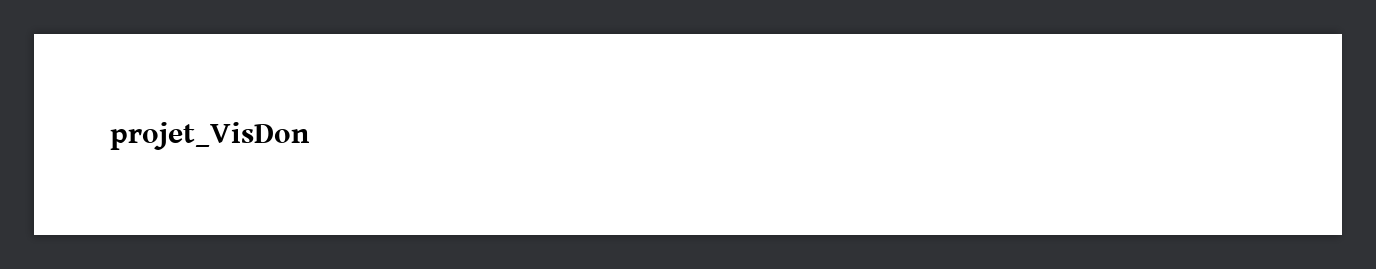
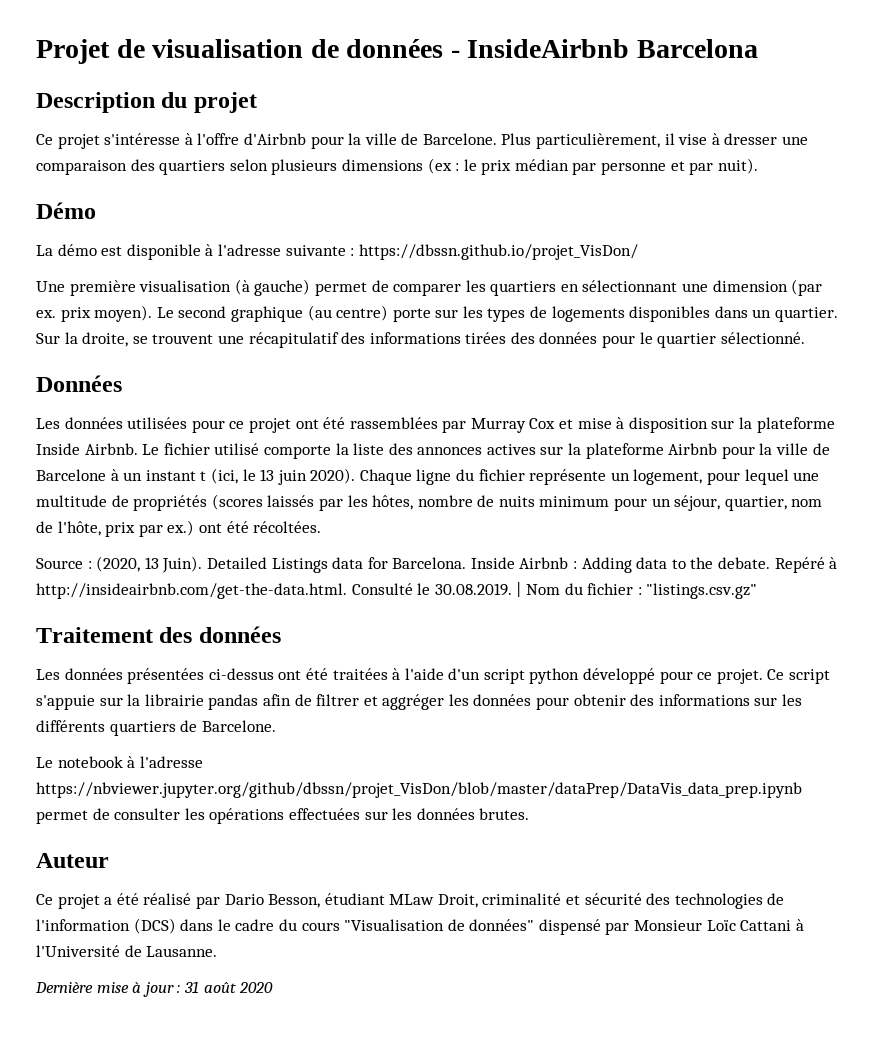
- projet_VisDon
+ Projet de visualisation de données - InsideAirbnb Barcelona
+ Description du projet
+ Ce projet s'intéresse à l'offre d'Airbnb pour la ville de Barcelone. Plus particulièrement, il vise à dresser une comparaison des quartiers selon plusieurs dimensions (ex : le prix médian par personne et par nuit).
+ Démo
+ La démo est disponible à l'adresse suivante : https://dbssn.github.io/projet_VisDon/
+ Une première visualisation (à gauche) permet de comparer les quartiers en sélectionnant une dimension (par ex. prix moyen). Le second graphique (au centre) porte sur les types de logements disponibles dans un quartier. Sur la droite, se trouvent une récapitulatif des informations tirées des données pour le quartier sélectionné.
+ Données
+ Les données utilisées pour ce projet ont été rassemblées par Murray Cox et mise à disposition sur la plateforme Inside Airbnb. Le fichier utilisé comporte la liste des annonces actives sur la plateforme Airbnb pour la ville de Barcelone à un instant t (ici, le 13 juin 2020). Chaque ligne du fichier représente un logement, pour lequel une multitude de propriétés (scores laissés par les hôtes, nombre de nuits minimum pour un séjour, quartier, nom de l'hôte, prix par ex.) ont été récoltées.
+ Source : (2020, 13 Juin). Detailed Listings data for Barcelona. Inside Airbnb : Adding data to the debate. Repéré à http://insideairbnb.com/get-the-data.html. Consulté le 30.08.2019. | Nom du fichier : "listings.csv.gz"
+ Traitement des données
+ Les données présentées ci-dessus ont été traitées à l'aide d'un script python développé pour ce projet. Ce script s'appuie sur la librairie pandas afin de filtrer et aggréger les données pour obtenir des informations sur les différents quartiers de Barcelone.
+ Le notebook à l'adresse https://nbviewer.jupyter.org/github/dbssn/projet_VisDon/blob/master/dataPrep/DataVis_data_prep.ipynb permet de consulter les opérations effectuées sur les données brutes.
+ Auteur
+ Ce projet a été réalisé par Dario Besson, étudiant MLaw Droit, criminalité et sécurité des technologies de l'information (DCS) dans le cadre du cours "Visualisation de données" dispensé par Monsieur Loïc Cattani à l'Université de Lausanne.
+ Dernière mise à jour : 31 août 2020

